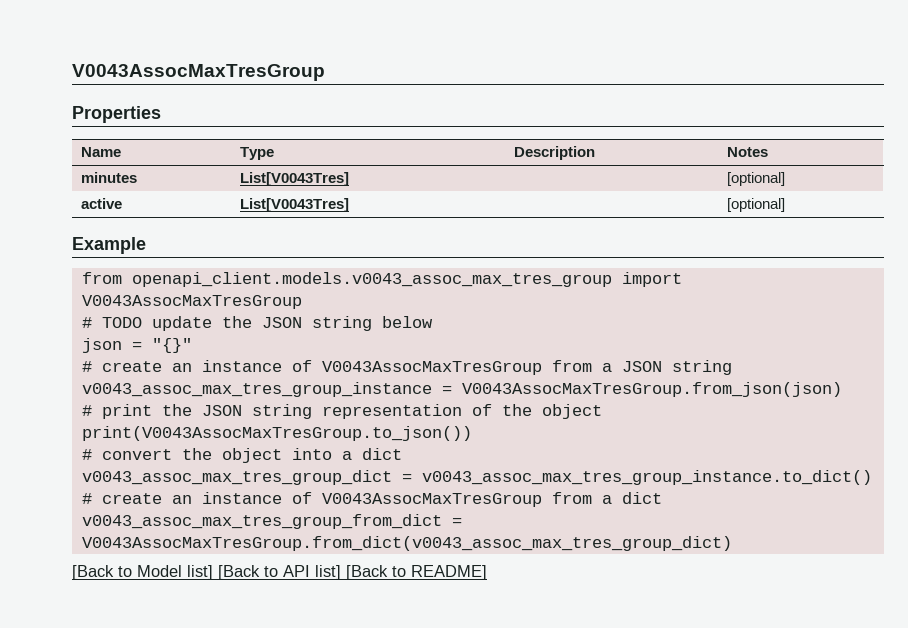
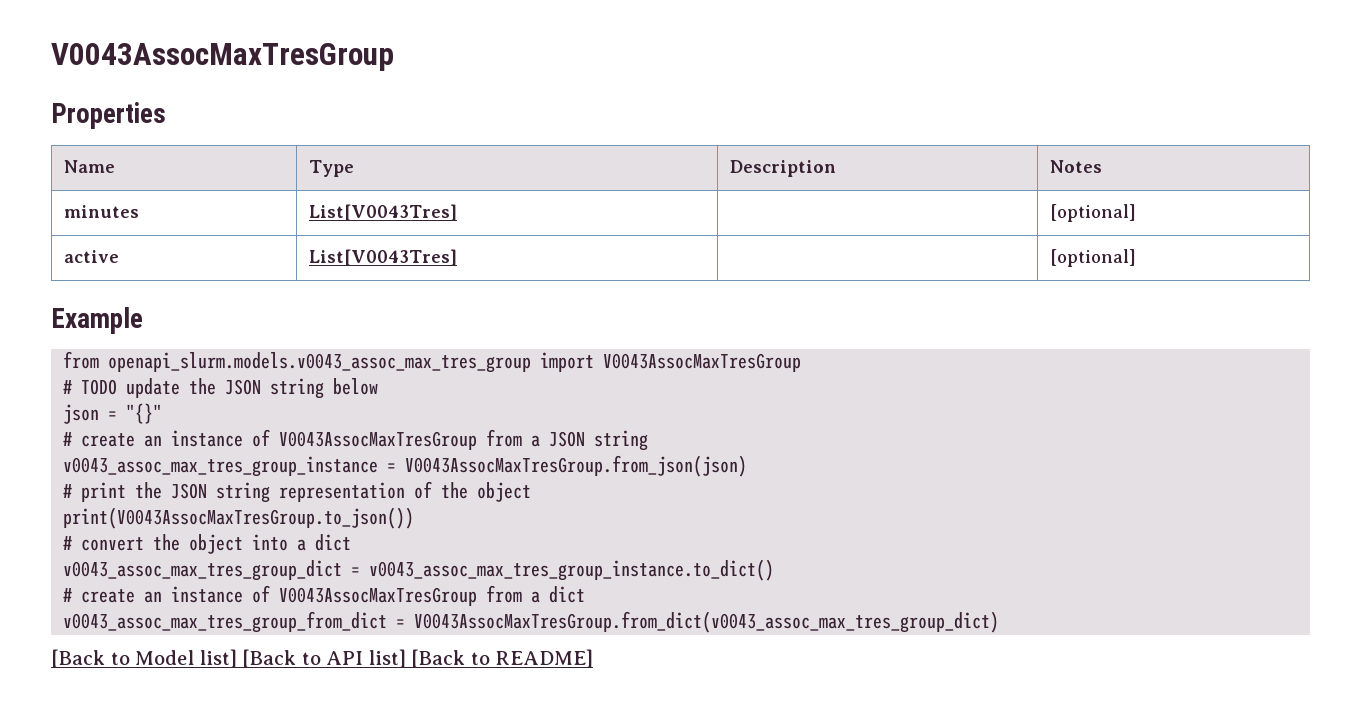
- from openapi_client.models.v0043_assoc_max_tres_group import V0043AssocMaxTresGroup
+ from openapi_slurm.models.v0043_assoc_max_tres_group import V0043AssocMaxTresGroup

